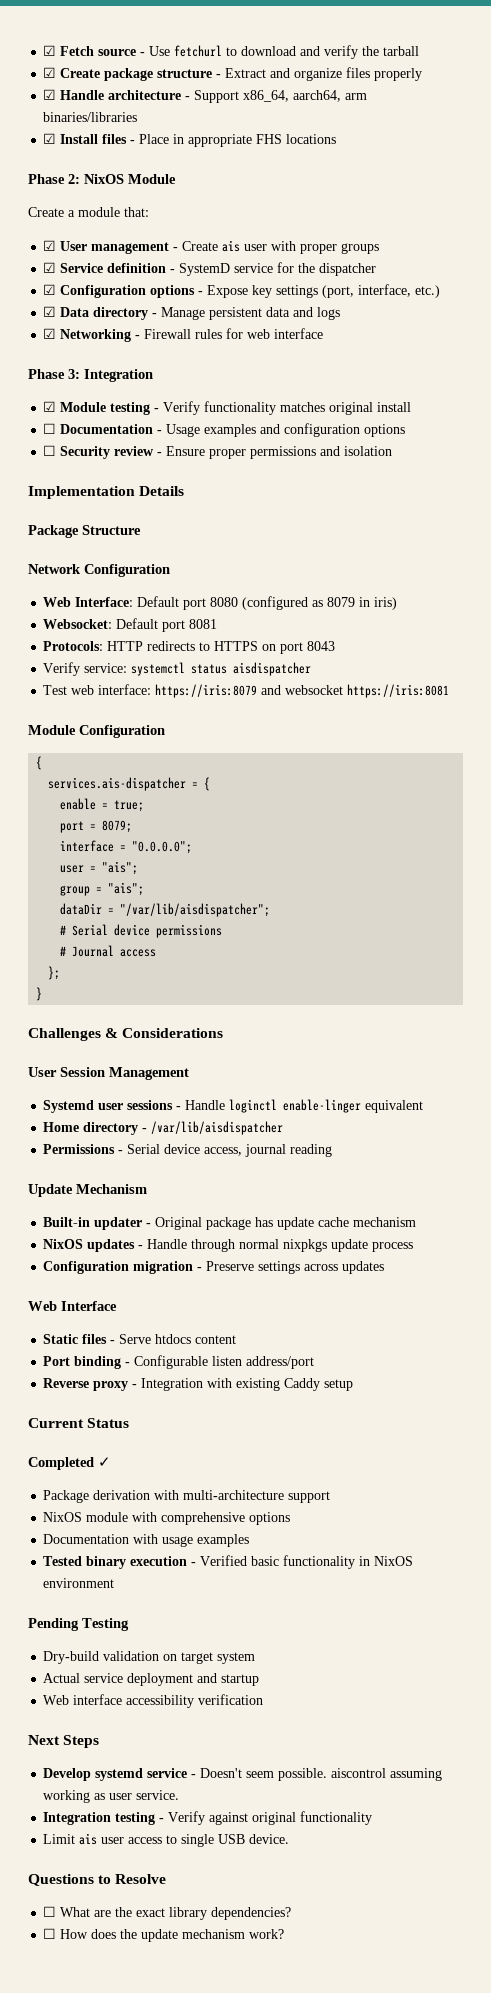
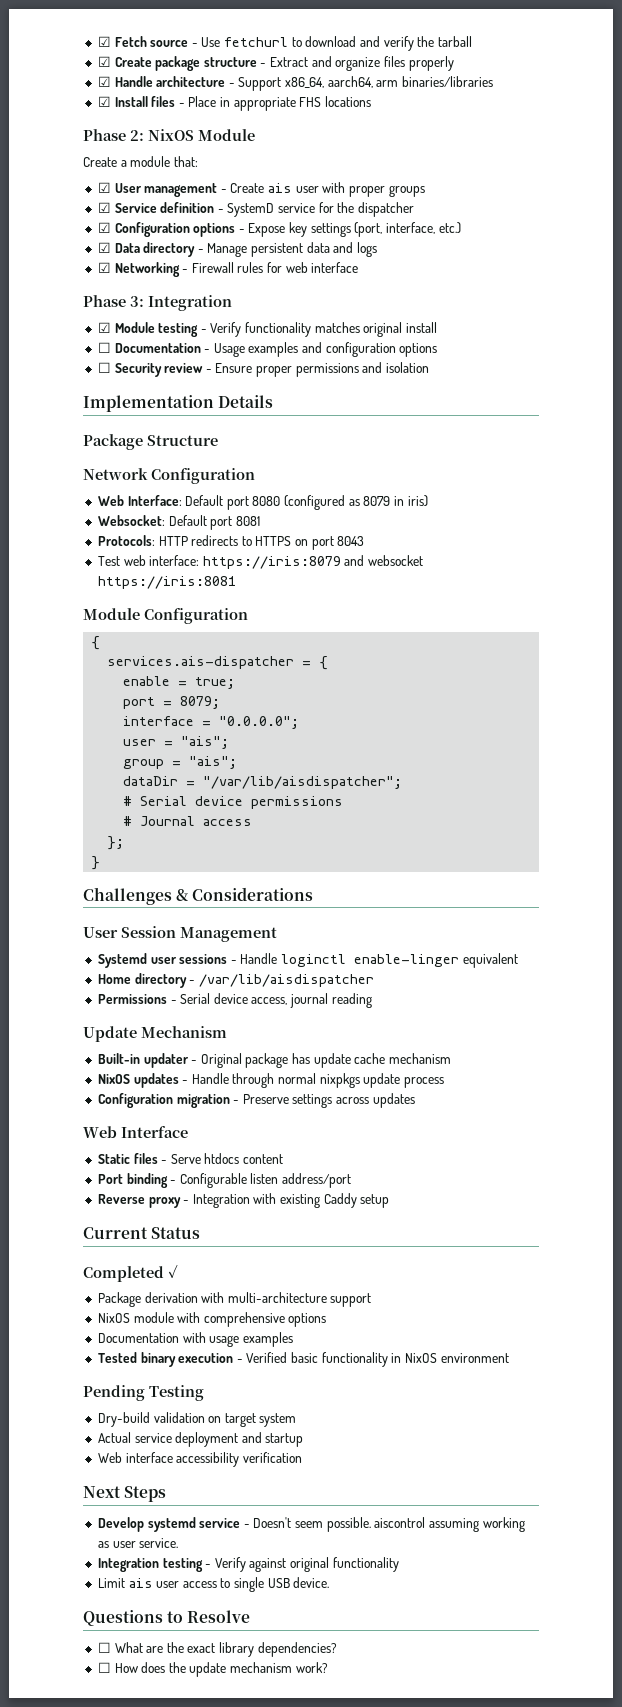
- Verify service: systemctl status aisdispatcher

